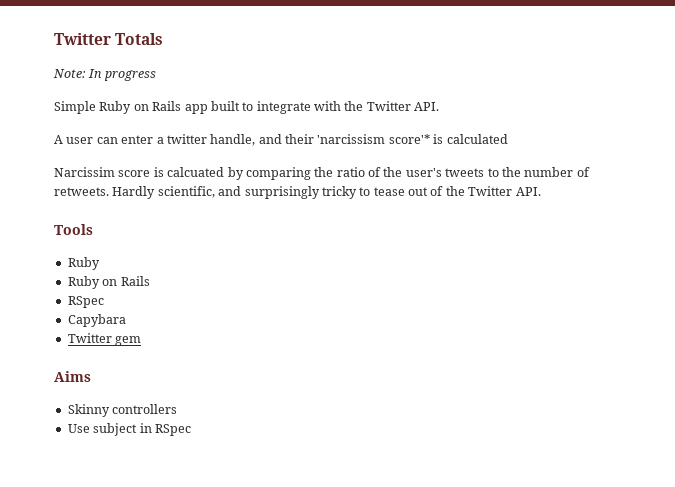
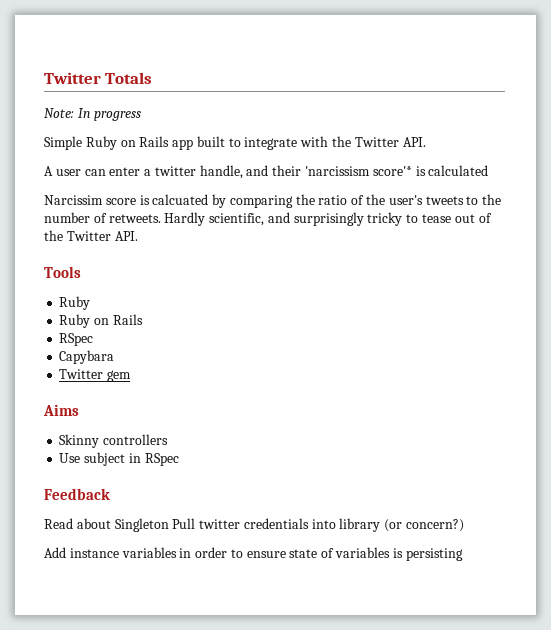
+ Feedback
+ Read about Singleton Pull twitter credentials into library (or concern?)
+ Add instance variables in order to ensure state of variables is persisting

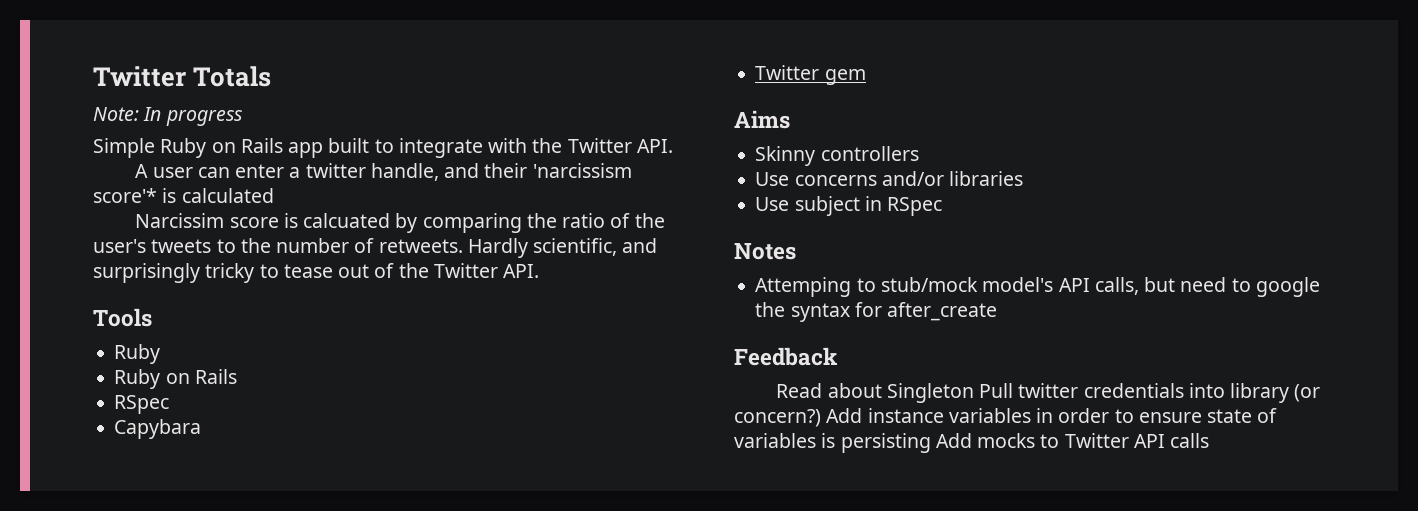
+ Use concerns and/or libraries
+ Notes
+ Attemping to stub/mock model's API calls, but need to google the syntax for after_create
- Read about Singleton Pull twitter credentials into library (or concern?)
- Add instance variables in order to ensure state of variables is persisting
+ Read about Singleton Pull twitter credentials into library (or concern?) Add instance variables in order to ensure state of variables is persisting Add mocks to Twitter API calls

